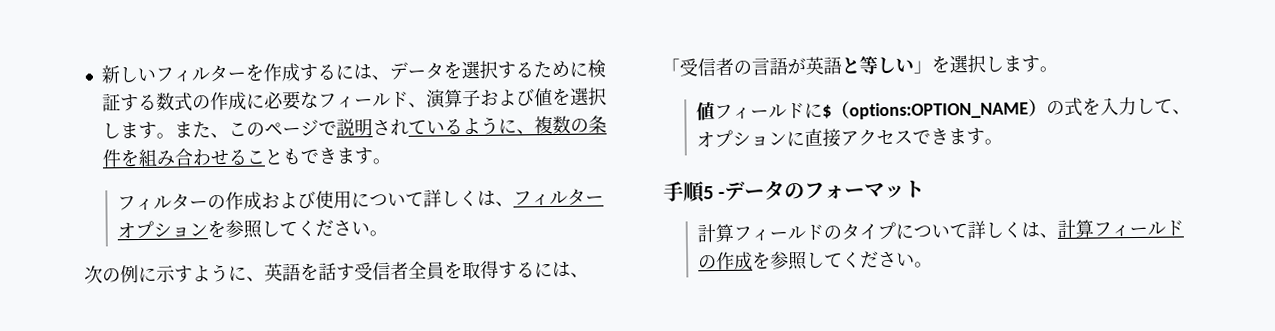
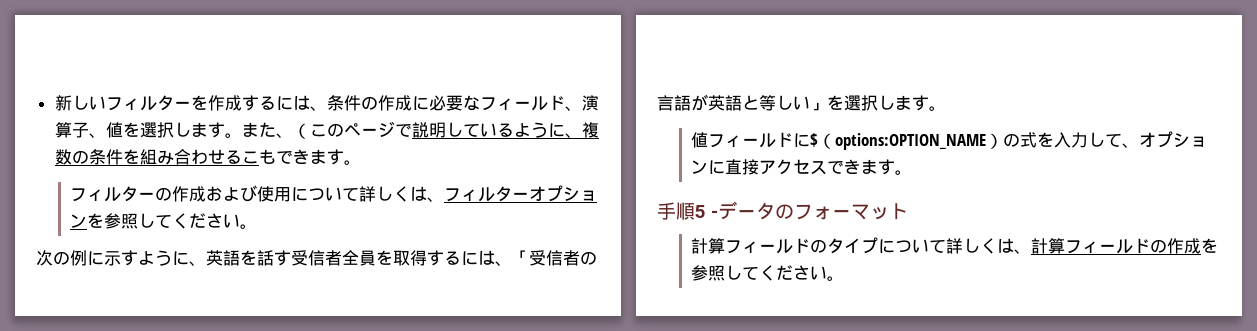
- 新しいフィルターを作成するには、データを選択するために検証する数式の作成に必要なフィールド、演算子および値を選択します。
+ 新しいフィルターを作成するには、条件の作成に必要なフィールド、演算子、値を選択します。
- また、このページで説明されているように、複数の条件を組み合わせることもできます。
+ また、（このページで説明しているように、複数の条件を組み合わせるこもできます。

